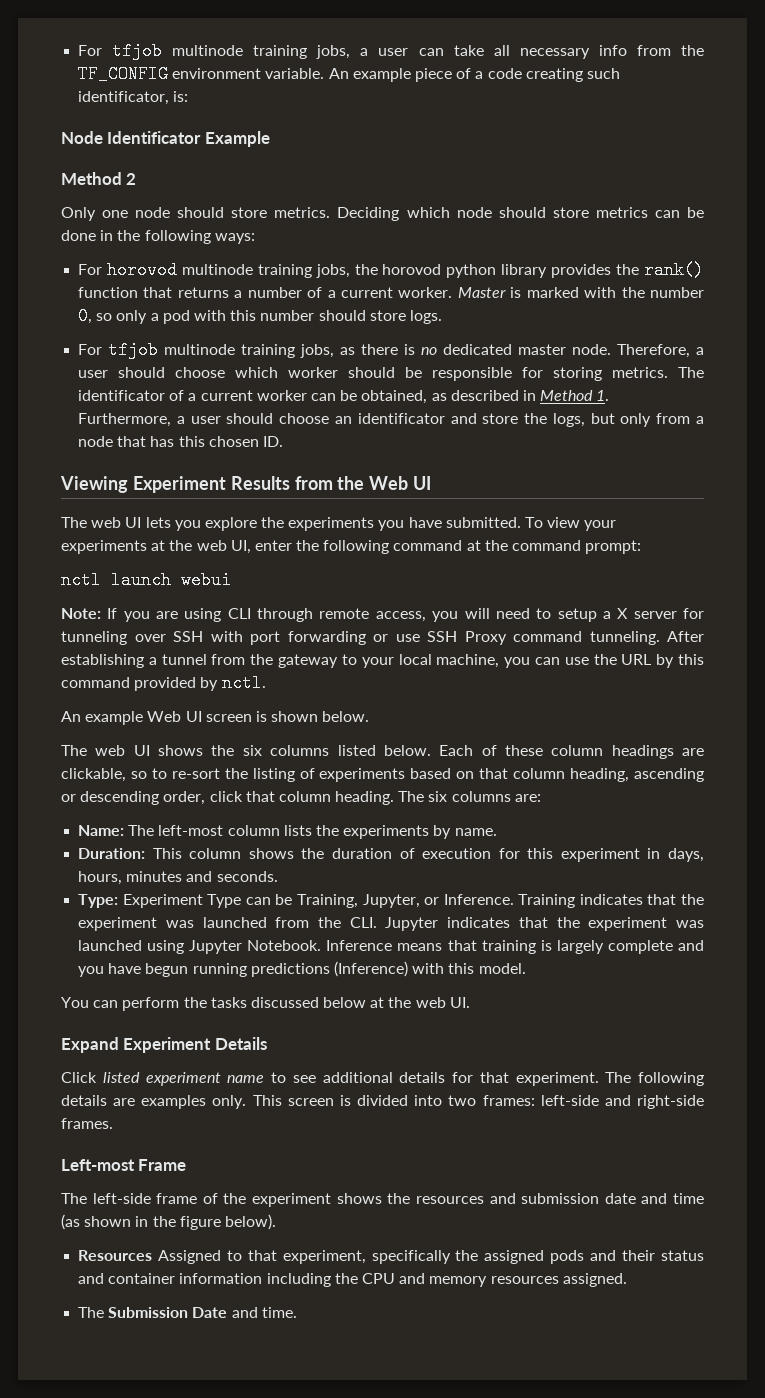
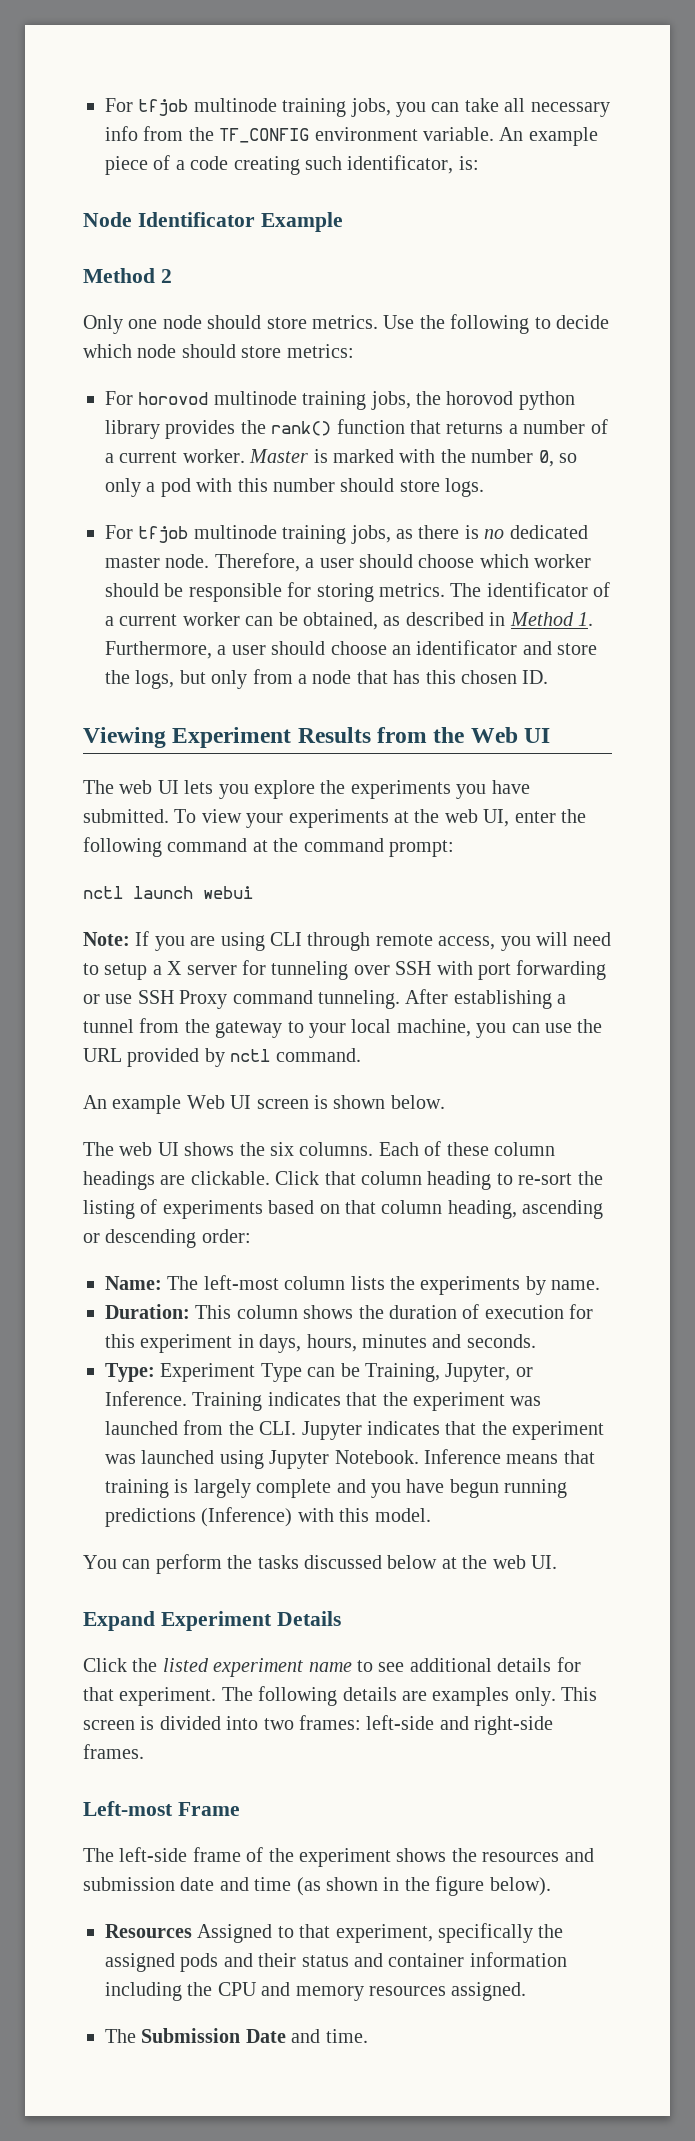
- For tfjob multinode training jobs, a user can take all necessary info from the TF_CONFIG environment variable.
+ For tfjob multinode training jobs, you can take all necessary info from the TF_CONFIG environment variable.
- Deciding which node should store metrics can be done in the following ways:
+ Use the following to decide which node should store metrics:
- After establishing a tunnel from the gateway to your local machine, you can use the URL by this command provided by nctl.
+ After establishing a tunnel from the gateway to your local machine, you can use the URL provided by nctl command.
- The web UI shows the six columns listed below.
+ The web UI shows the six columns.
- Each of these column headings are clickable, so to re-sort the listing of experiments based on that column heading, ascending or descending order, click that column heading. The six columns are:
+ Each of these column headings are clickable. Click that column heading to re-sort the listing of experiments based on that column heading, ascending or descending order:
- Click listed experiment name to see additional details for that experiment.
+ Click the listed experiment name to see additional details for that experiment.

